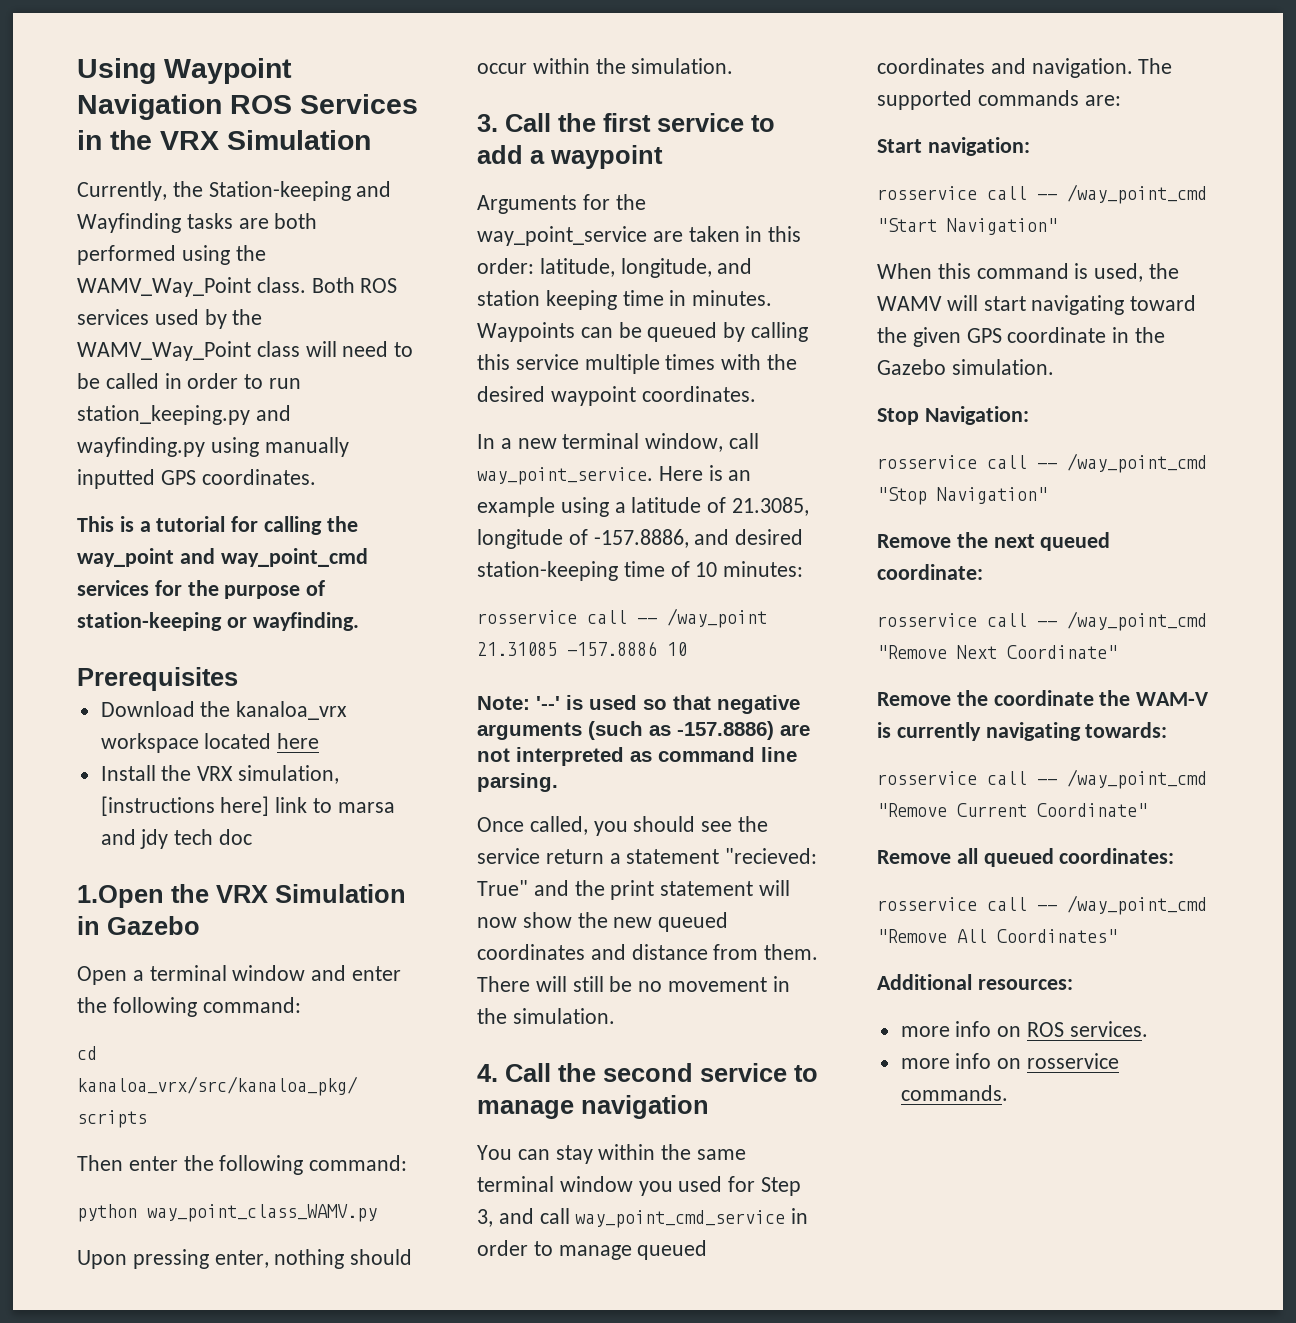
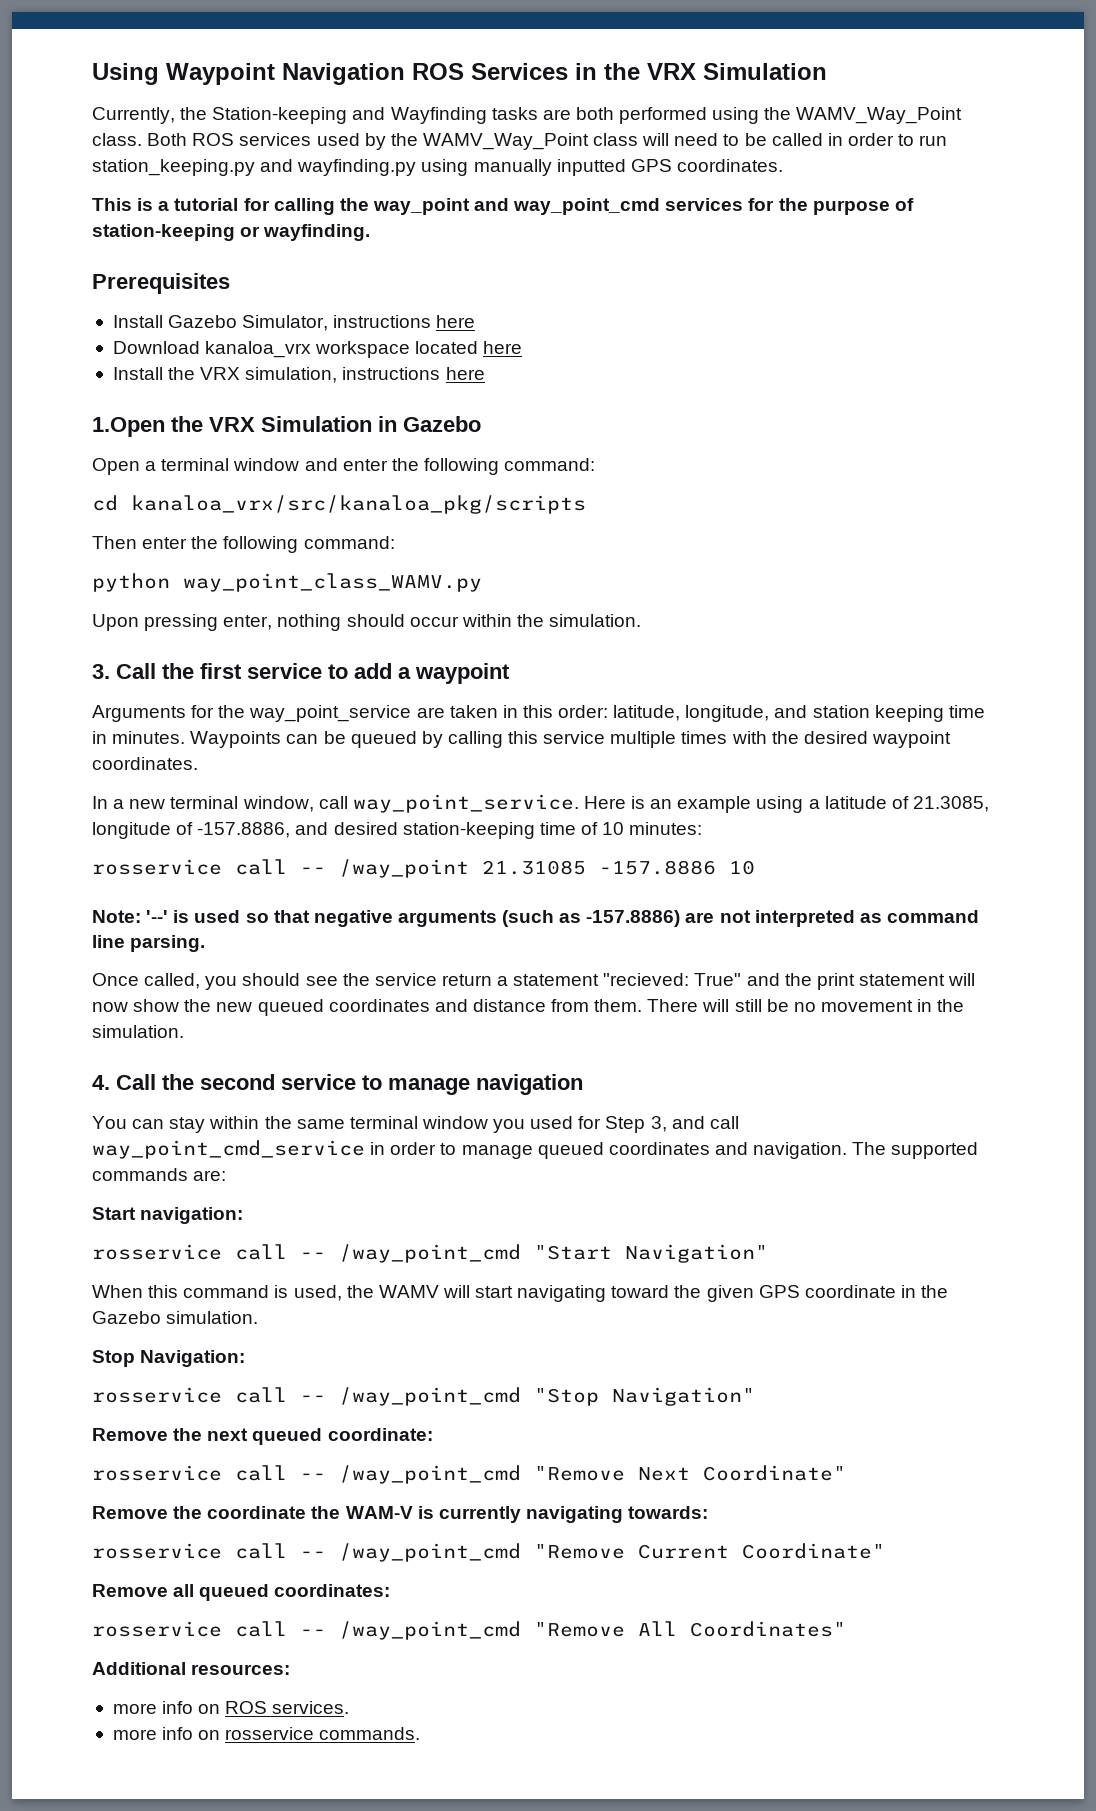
+ Install Gazebo Simulator, instructions here
- Download the kanaloa_vrx workspace located here
+ Download kanaloa_vrx workspace located here
- Install the VRX simulation, [instructions here] link to marsa and jdy tech doc
+ Install the VRX simulation, instructions here

